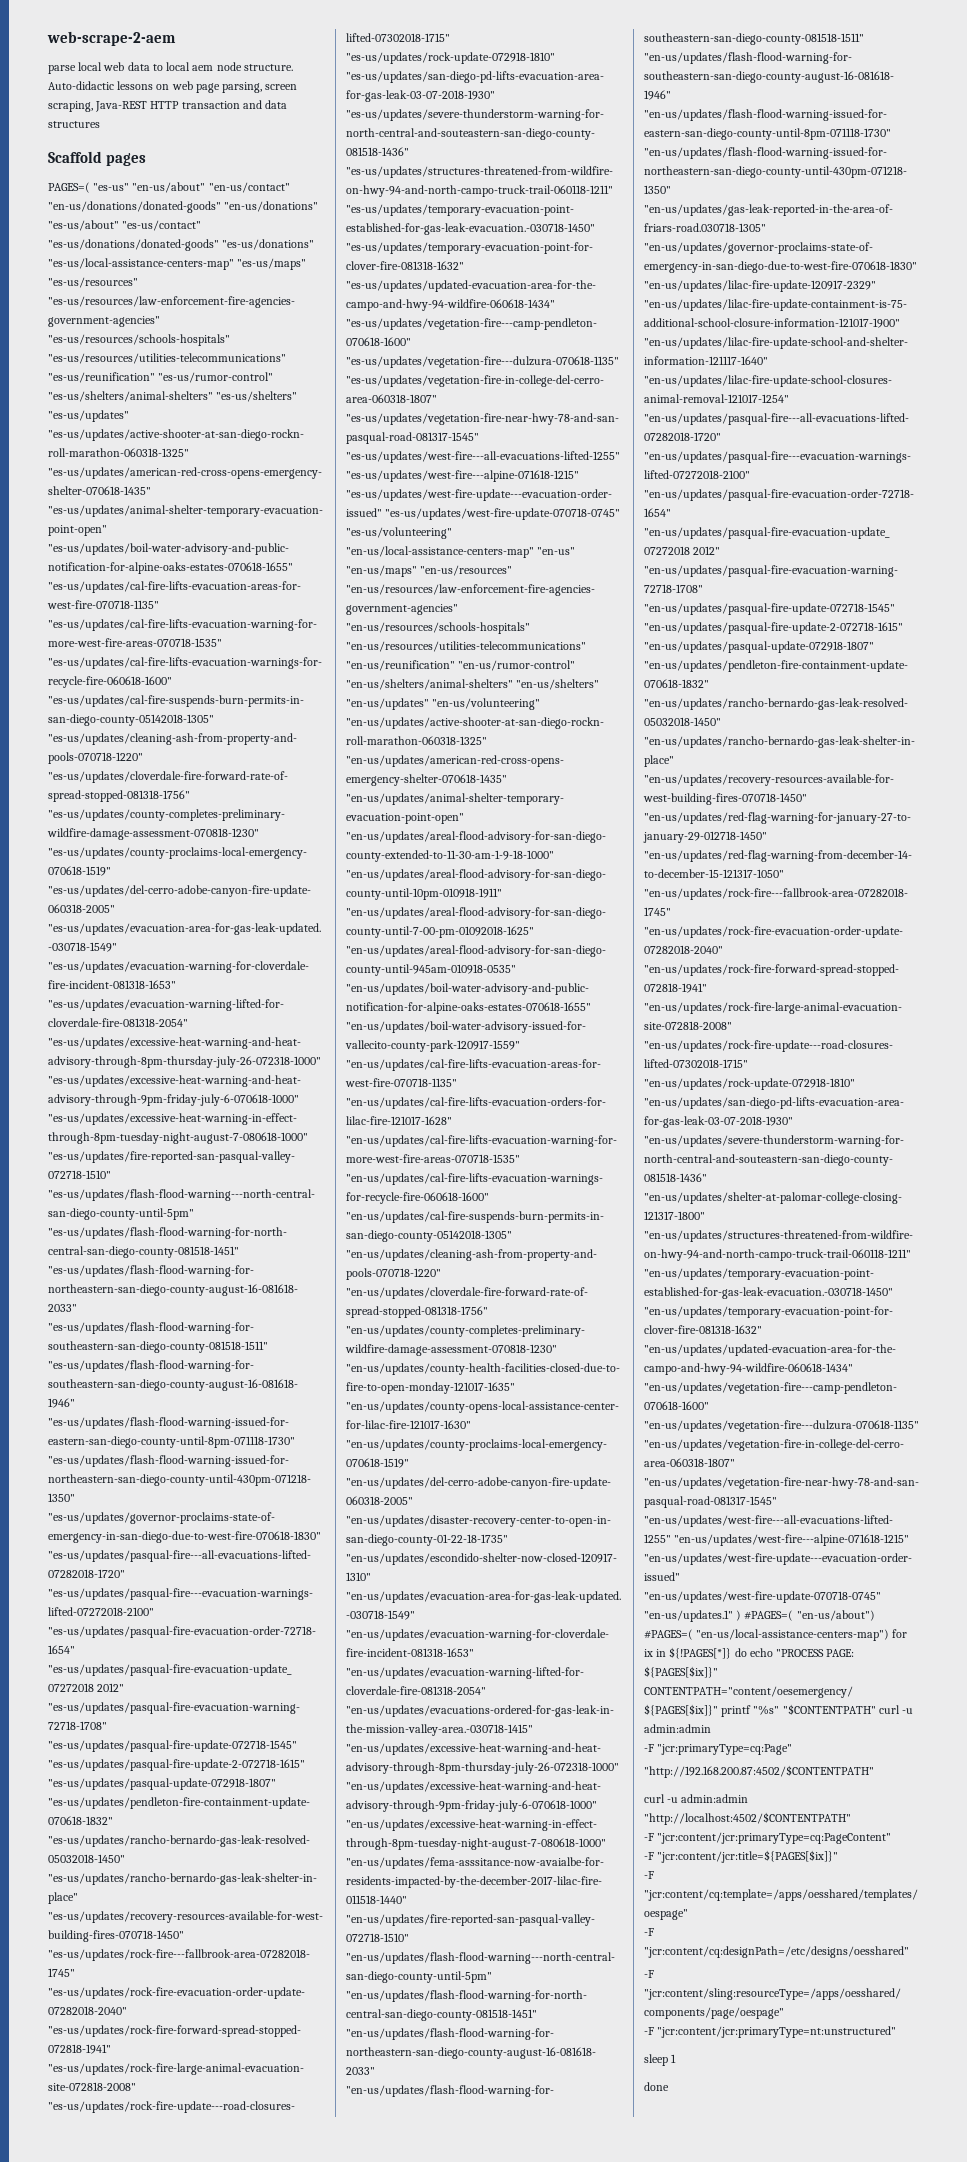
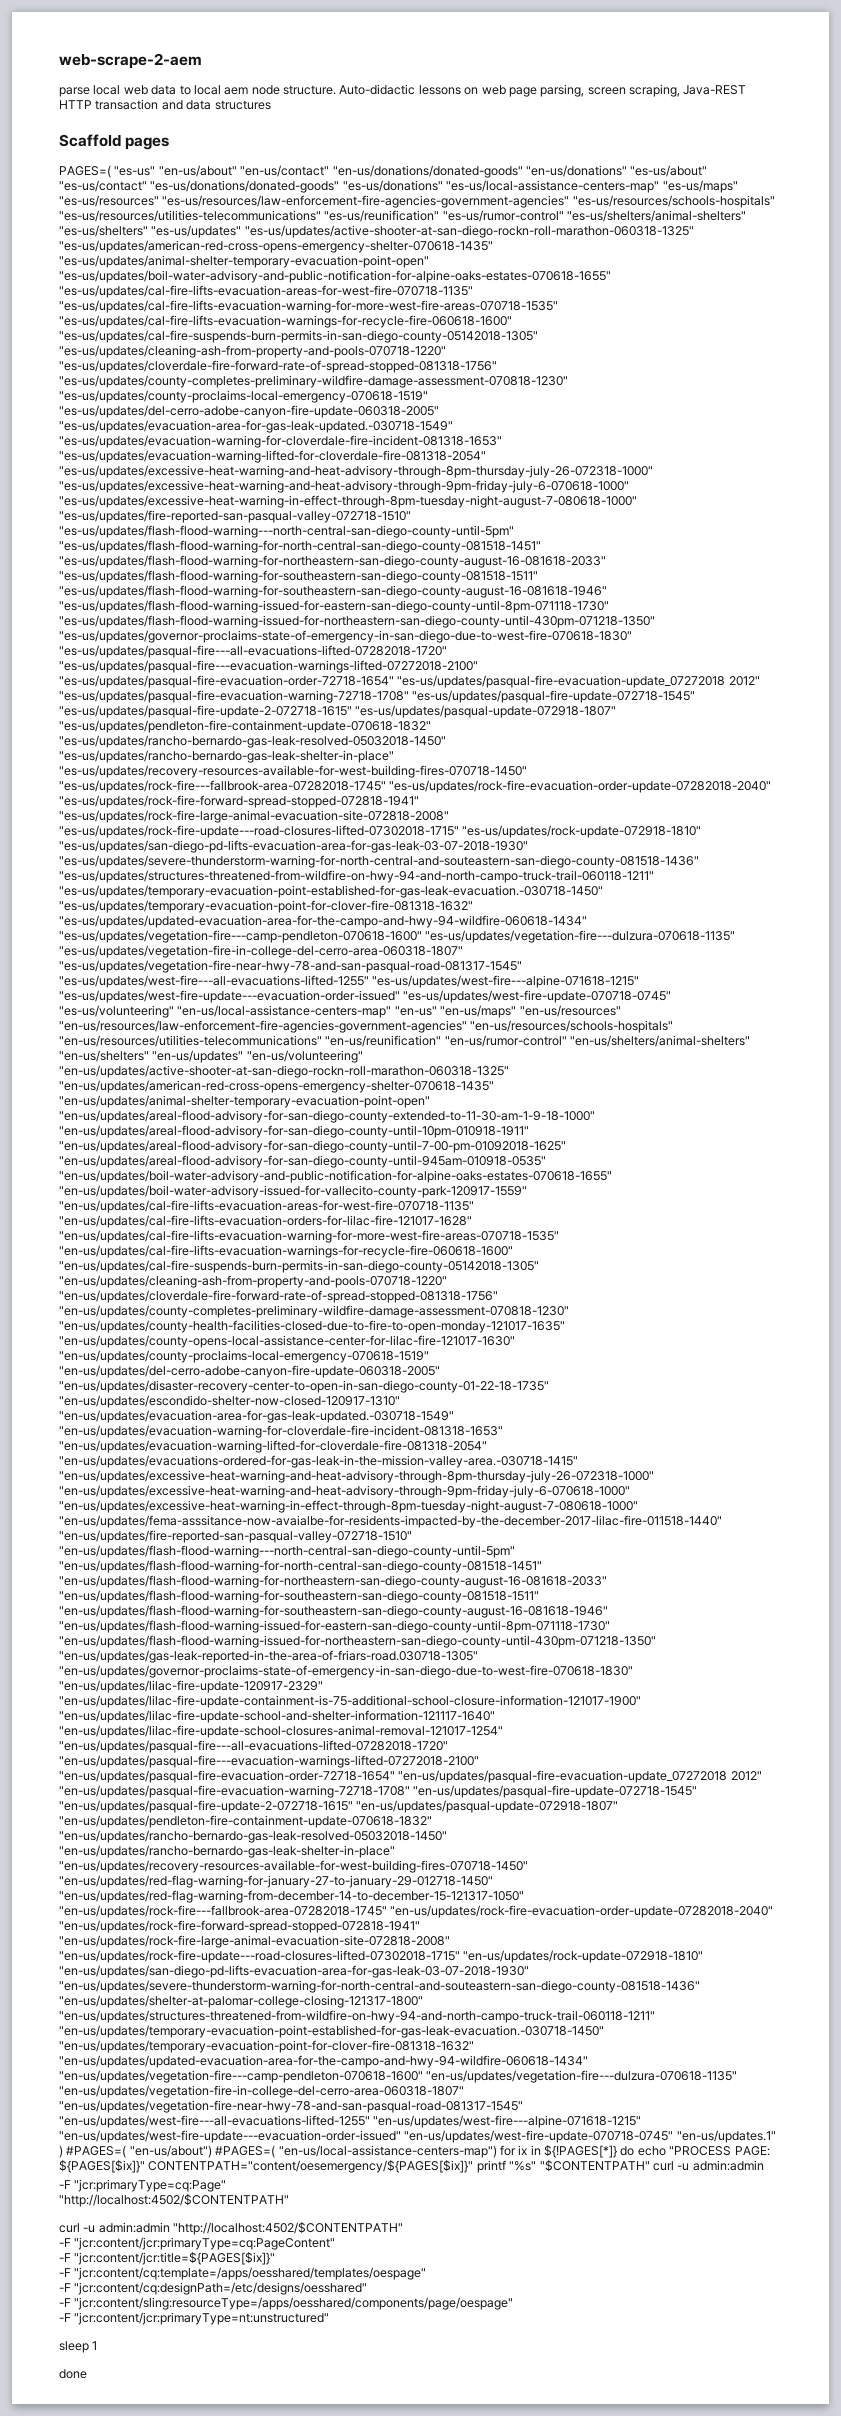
  -F "jcr:primaryType=cq:Page"
- "http://192.168.200.87:4502/$CONTENTPATH"
+ "http://localhost:4502/$CONTENTPATH"

